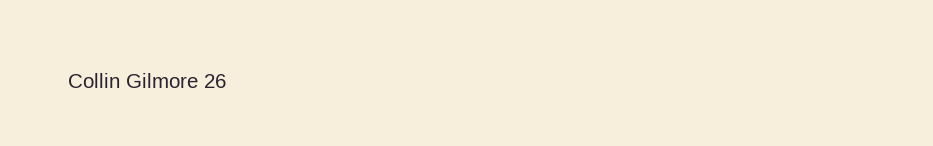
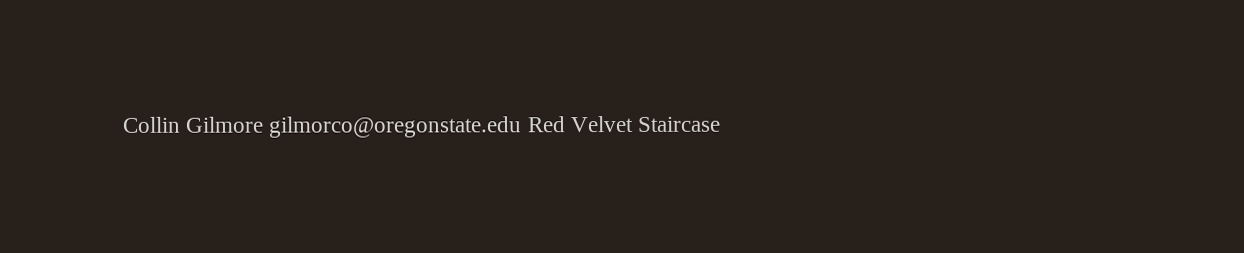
- Collin Gilmore 26
+ Collin Gilmore gilmorco@oregonstate.edu Red Velvet Staircase

